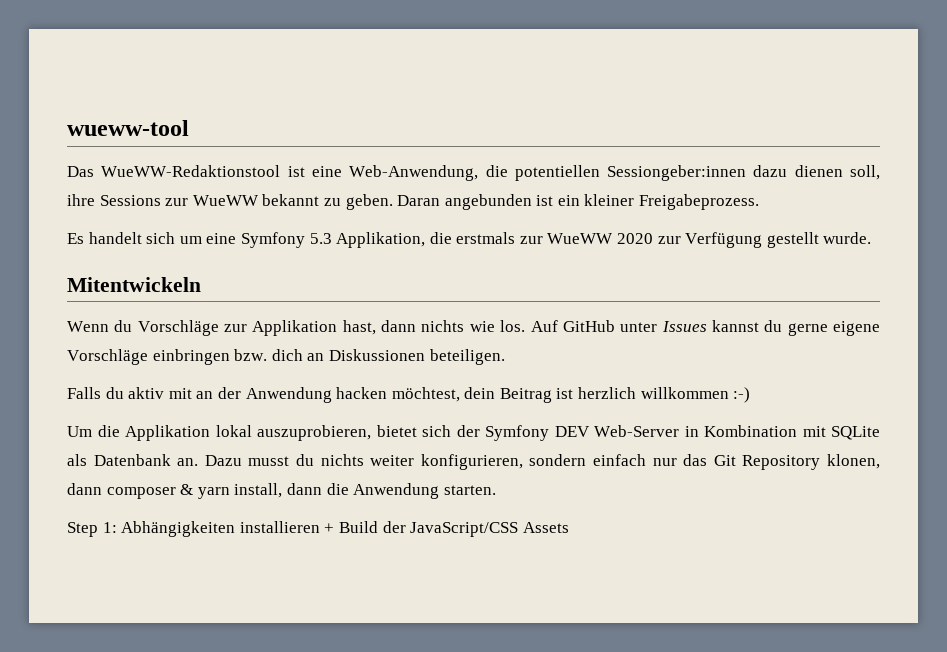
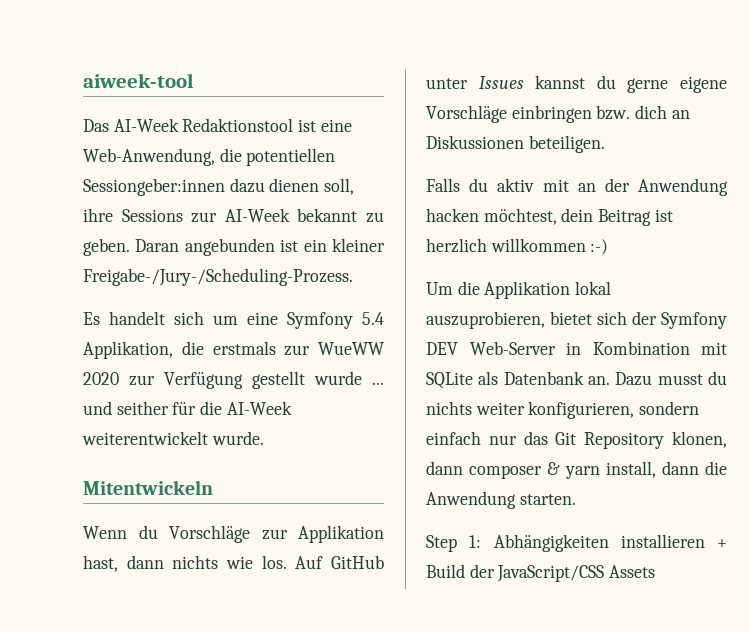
- wueww-tool
+ aiweek-tool
- Das WueWW-Redaktionstool ist eine Web-Anwendung, die potentiellen Sessiongeber:innen dazu dienen soll, ihre Sessions zur WueWW bekannt zu geben.
+ Das AI-Week Redaktionstool ist eine Web-Anwendung, die potentiellen Sessiongeber:innen dazu dienen soll, ihre Sessions zur AI-Week bekannt zu geben.
- Daran angebunden ist ein kleiner Freigabeprozess.
+ Daran angebunden ist ein kleiner Freigabe-/Jury-/Scheduling-Prozess.
- Es handelt sich um eine Symfony 5.3 Applikation, die erstmals zur WueWW 2020 zur Verfügung gestellt wurde.
+ Es handelt sich um eine Symfony 5.4 Applikation, die erstmals zur WueWW 2020 zur Verfügung gestellt wurde ... und seither für die AI-Week weiterentwickelt wurde.

